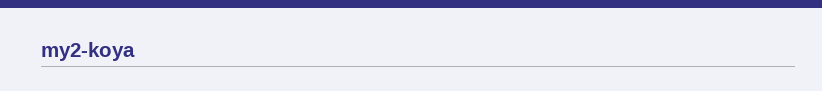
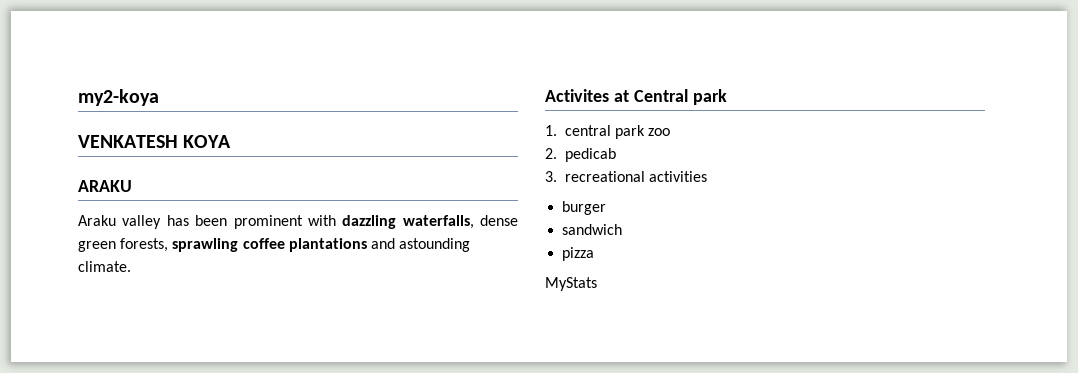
+ VENKATESH KOYA
+ ARAKU
+ Araku valley has been prominent with dazzling waterfalls, dense green forests, sprawling coffee plantations and astounding climate.
+ Activites at Central park
+ 1. central park zoo
+ 2. pedicab
+ 3. recreational activities
+ burger
+ sandwich
+ pizza
+ MyStats

